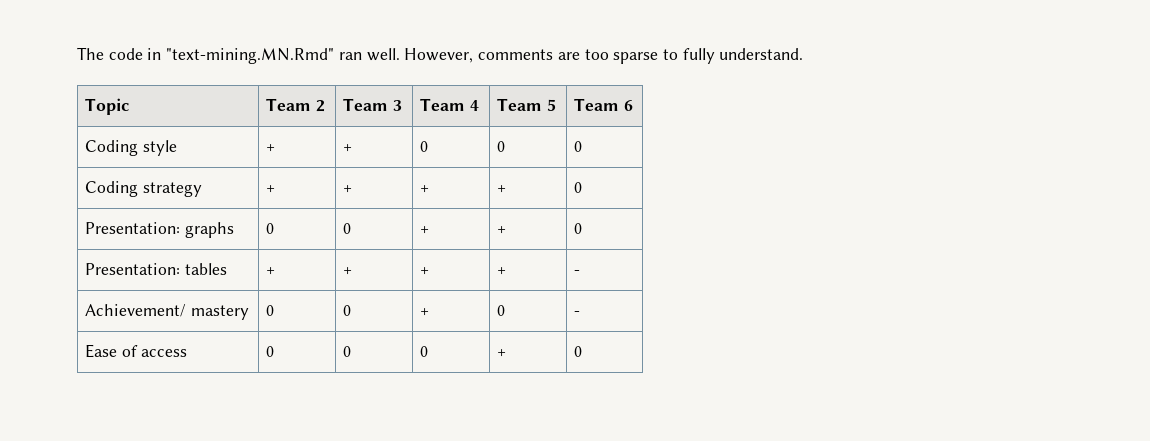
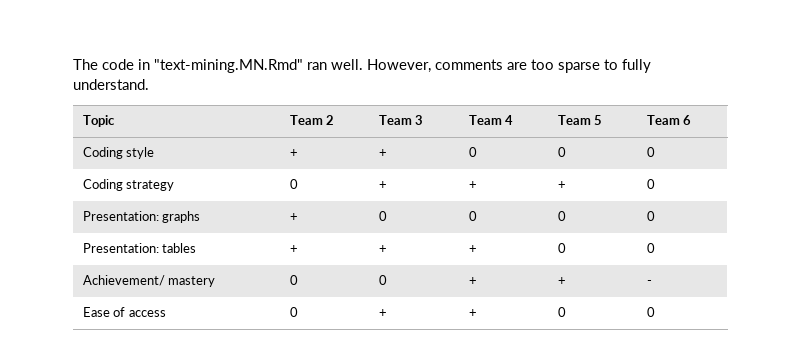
- Coding strategy | + | + | + | + | 0
+ Coding strategy | 0 | + | + | + | 0
- Presentation: graphs | 0 | 0 | + | + | 0
+ Presentation: graphs | + | 0 | 0 | 0 | 0
- Presentation: tables | + | + | + | + | -
+ Presentation: tables | + | + | + | 0 | 0
- Achievement/ mastery | 0 | 0 | + | 0 | -
+ Achievement/ mastery | 0 | 0 | + | + | -
- Ease of access | 0 | 0 | 0 | + | 0
+ Ease of access | 0 | + | + | 0 | 0

